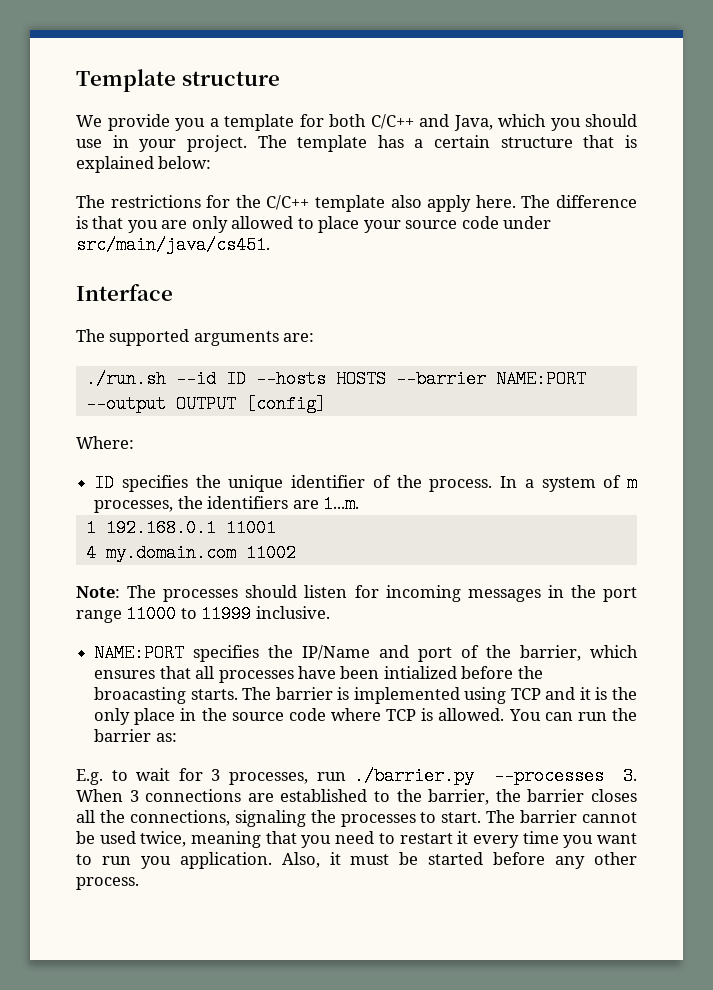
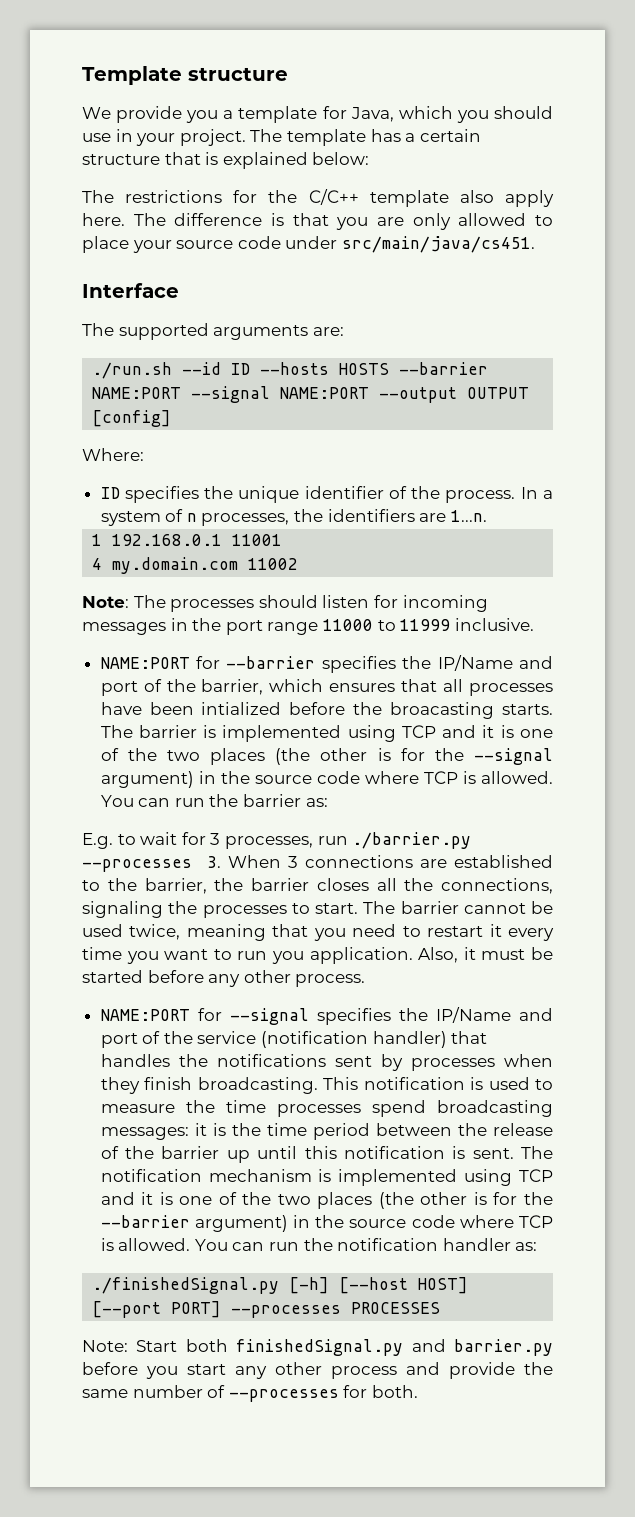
- We provide you a template for both C/C++ and Java, which you should use in your project.
+ We provide you a template for Java, which you should use in your project.
- ./run.sh --id ID --hosts HOSTS --barrier NAME:PORT --output OUTPUT [config]
+ ./run.sh --id ID --hosts HOSTS --barrier NAME:PORT --signal NAME:PORT --output OUTPUT [config]
- In a system of m processes, the identifiers are 1...m.
+ In a system of n processes, the identifiers are 1...n.
- NAME:PORT specifies the IP/Name and port of the barrier, which ensures that all processes have been intialized before the broacasting starts.
+ NAME:PORT for --barrier specifies the IP/Name and port of the barrier, which ensures that all processes have been intialized before the broacasting starts.
- The barrier is implemented using TCP and it is the only place in the source code where TCP is allowed.
+ The barrier is implemented using TCP and it is one of the two places (the other is for the --signal argument) in the source code where TCP is allowed.
+ NAME:PORT for --signal specifies the IP/Name and port of the service (notification handler) that handles the notifications sent by processes when they finish broadcasting. This notification is used to measure the time processes spend broadcasting messages: it is the time period between the release of the barrier up until this notification is sent. The notification mechanism is implemented using TCP and it is one of the two places (the other is for the --barrier argument) in the source code where TCP is allowed. You can run the notification handler as:
+ ./finishedSignal.py [-h] [--host HOST] [--port PORT] --processes PROCESSES
+ Note: Start both finishedSignal.py and barrier.py before you start any other process and provide the same number of --processes for both.

